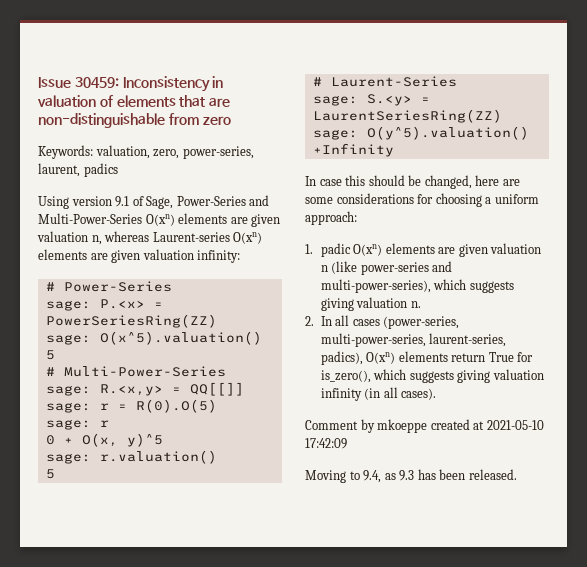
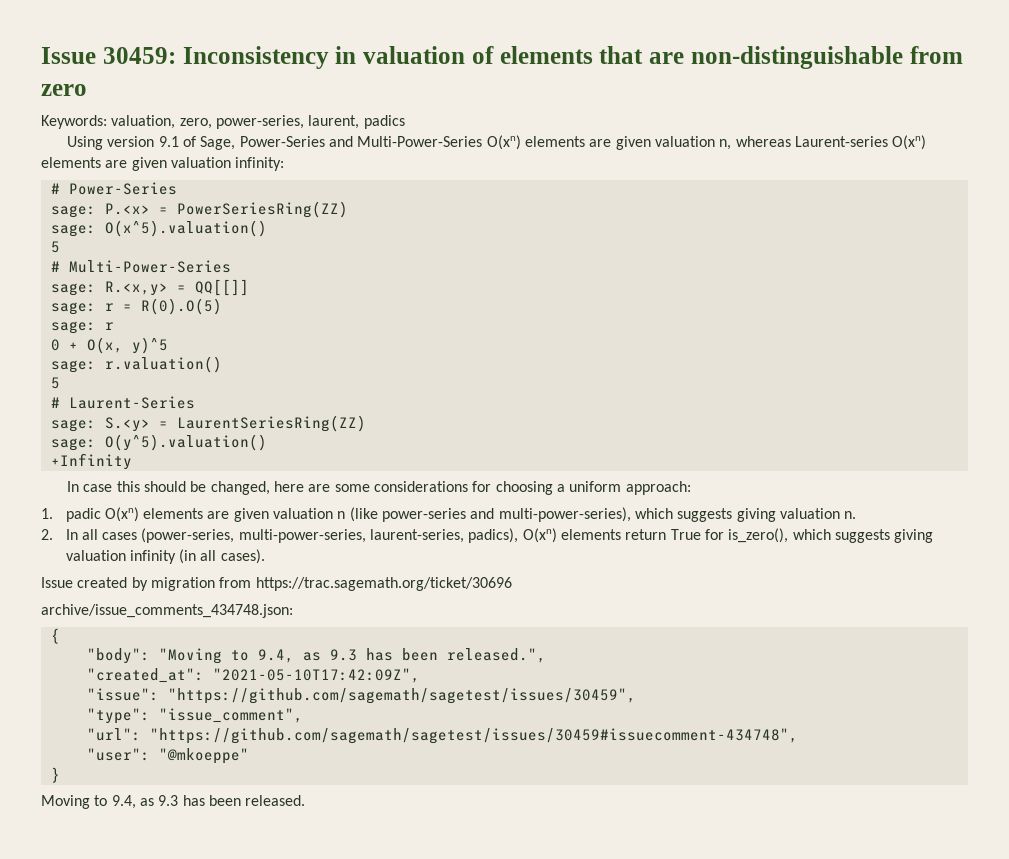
- Comment by mkoeppe created at 2021-05-10 17:42:09
+ Issue created by migration from https://trac.sagemath.org/ticket/30696
+ archive/issue_comments_434748.json:
+ {
+ "body": "Moving to 9.4, as 9.3 has been released.",
+ "created_at": "2021-05-10T17:42:09Z",
+ "issue": "https://github.com/sagemath/sagetest/issues/30459",
+ "type": "issue_comment",
+ "url": "https://github.com/sagemath/sagetest/issues/30459#issuecomment-434748",
+ "user": "@mkoeppe"
+ }

